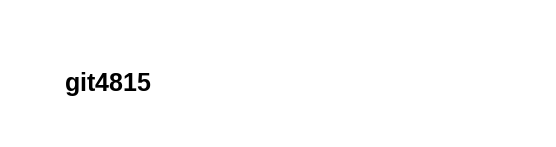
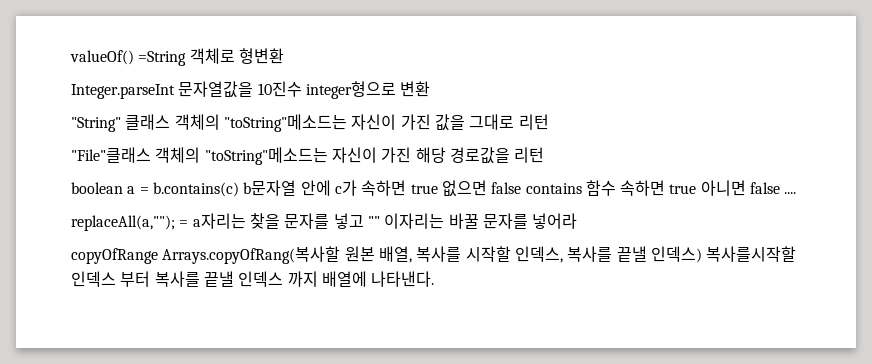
- git4815
+ valueOf() =String 객체로 형변환
+ Integer.parseInt 문자열값을 10진수 integer형으로 변환
+ "String" 클래스 객체의 "toString"메소드는 자신이 가진 값을 그대로 리턴
+ "File"클래스 객체의 "toString"메소드는 자신이 가진 해당 경로값을 리턴
+ boolean a = b.contains(c) b문자열 안에 c가 속하면 true 없으면 false contains 함수 속하면 true 아니면 false ....
+ replaceAll(a,""); = a자리는 찾을 문자를 넣고 "" 이자리는 바꿀 문자를 넣어라
+ copyOfRange Arrays.copyOfRang(복사할 원본 배열, 복사를 시작할 인덱스, 복사를 끝낼 인덱스) 복사를시작할 인덱스 부터 복사를 끝낼 인덱스 까지 배열에 나타낸다.

